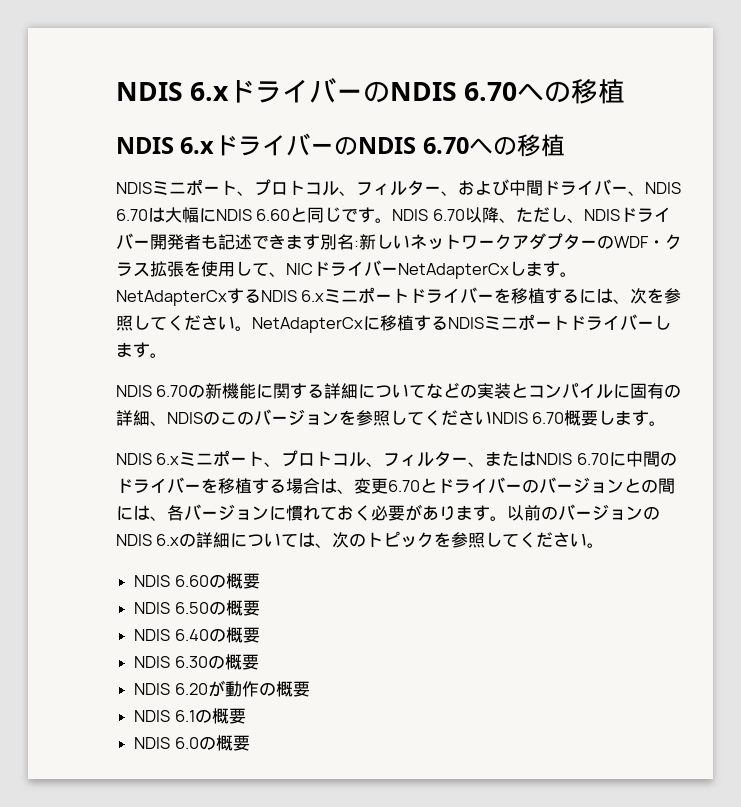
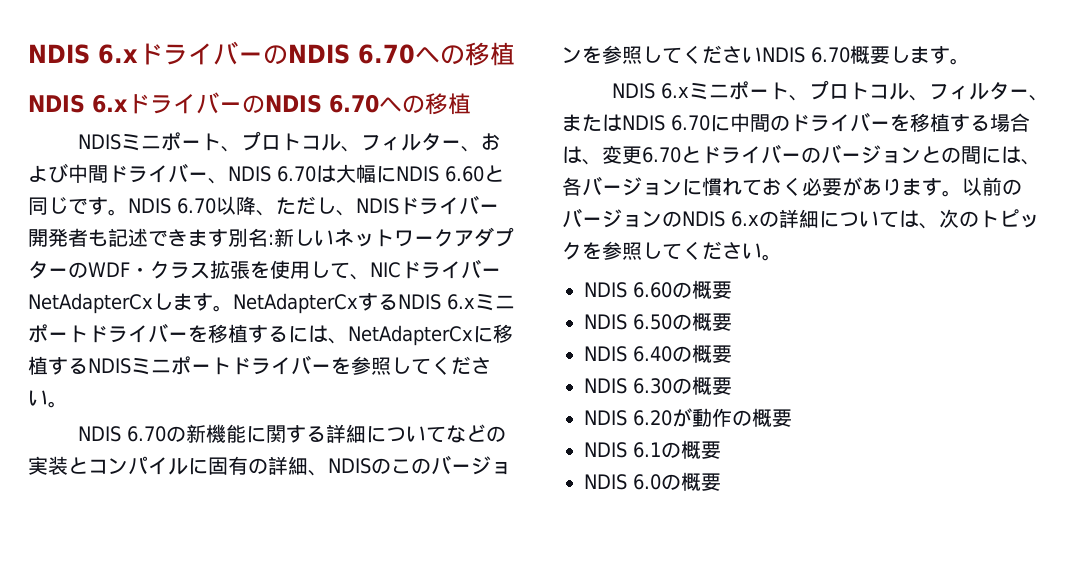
- NetAdapterCxするNDIS 6.xミニポートドライバーを移植するには、次を参照してください。NetAdapterCxに移植するNDISミニポートドライバーします。
+ NetAdapterCxするNDIS 6.xミニポートドライバーを移植するには、NetAdapterCxに移植するNDISミニポートドライバーを参照してください。

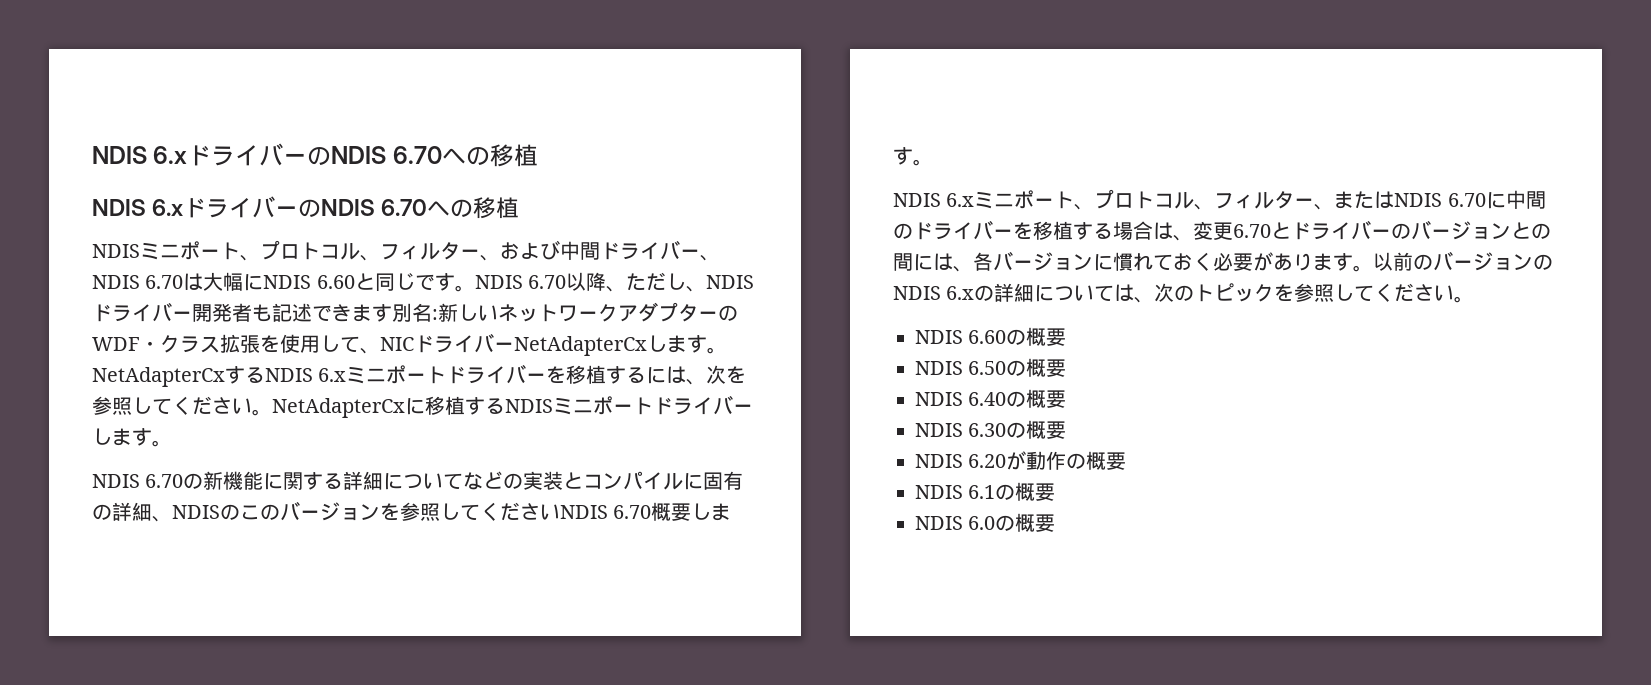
- NetAdapterCxするNDIS 6.xミニポートドライバーを移植するには、NetAdapterCxに移植するNDISミニポートドライバーを参照してください。
+ NetAdapterCxするNDIS 6.xミニポートドライバーを移植するには、次を参照してください。NetAdapterCxに移植するNDISミニポートドライバーします。

